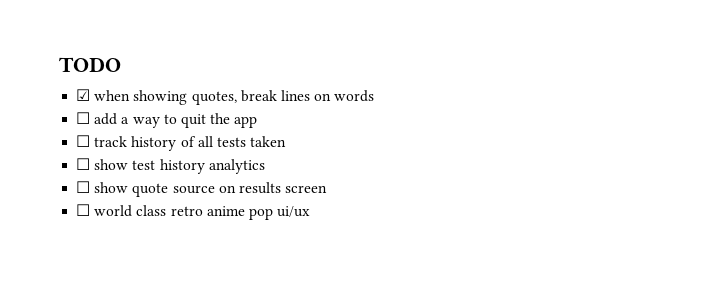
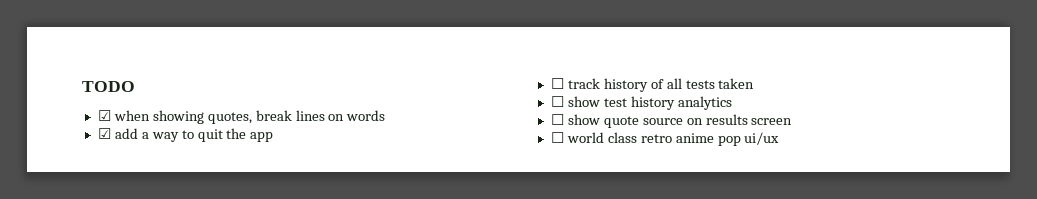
- ☐ add a way to quit the app
+ ☑ add a way to quit the app

